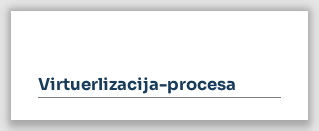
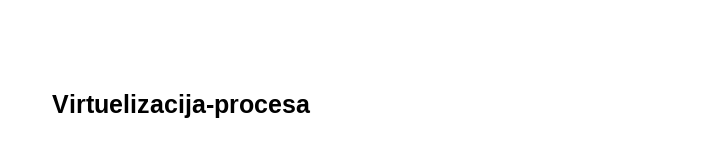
- Virtuerlizacija-procesa
+ Virtuelizacija-procesa

